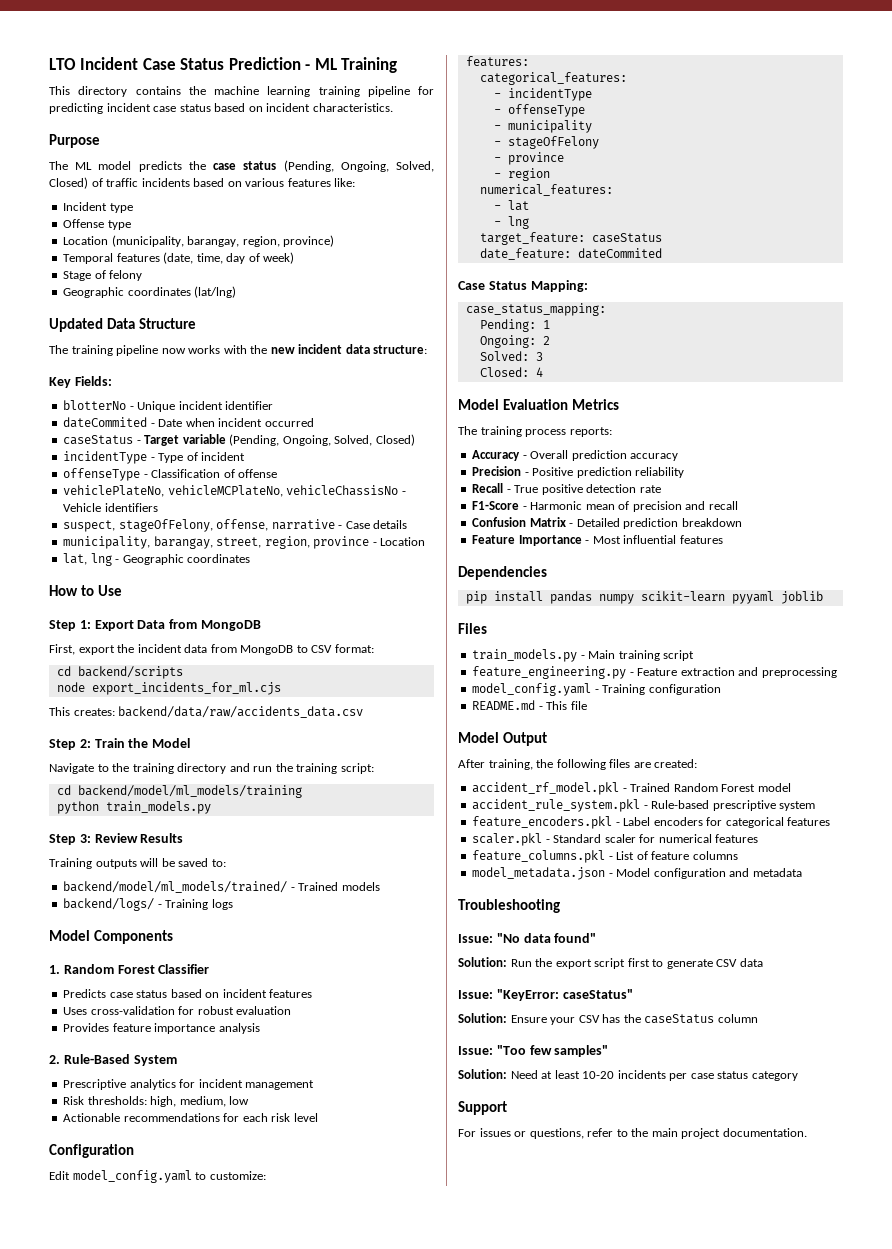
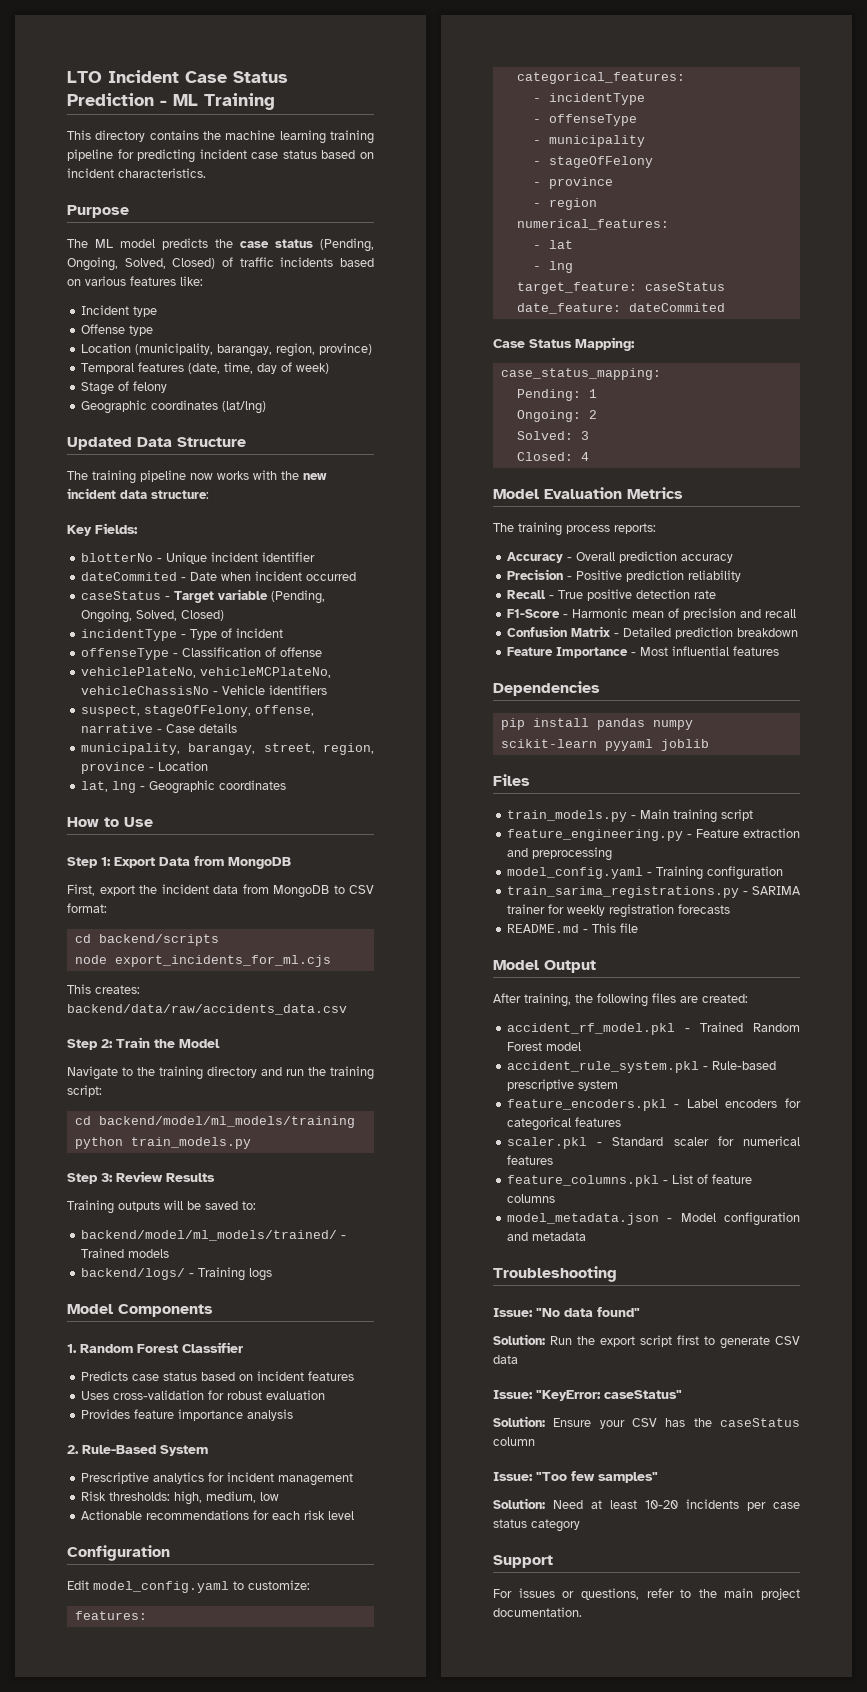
+ train_sarima_registrations.py - SARIMA trainer for weekly registration forecasts

